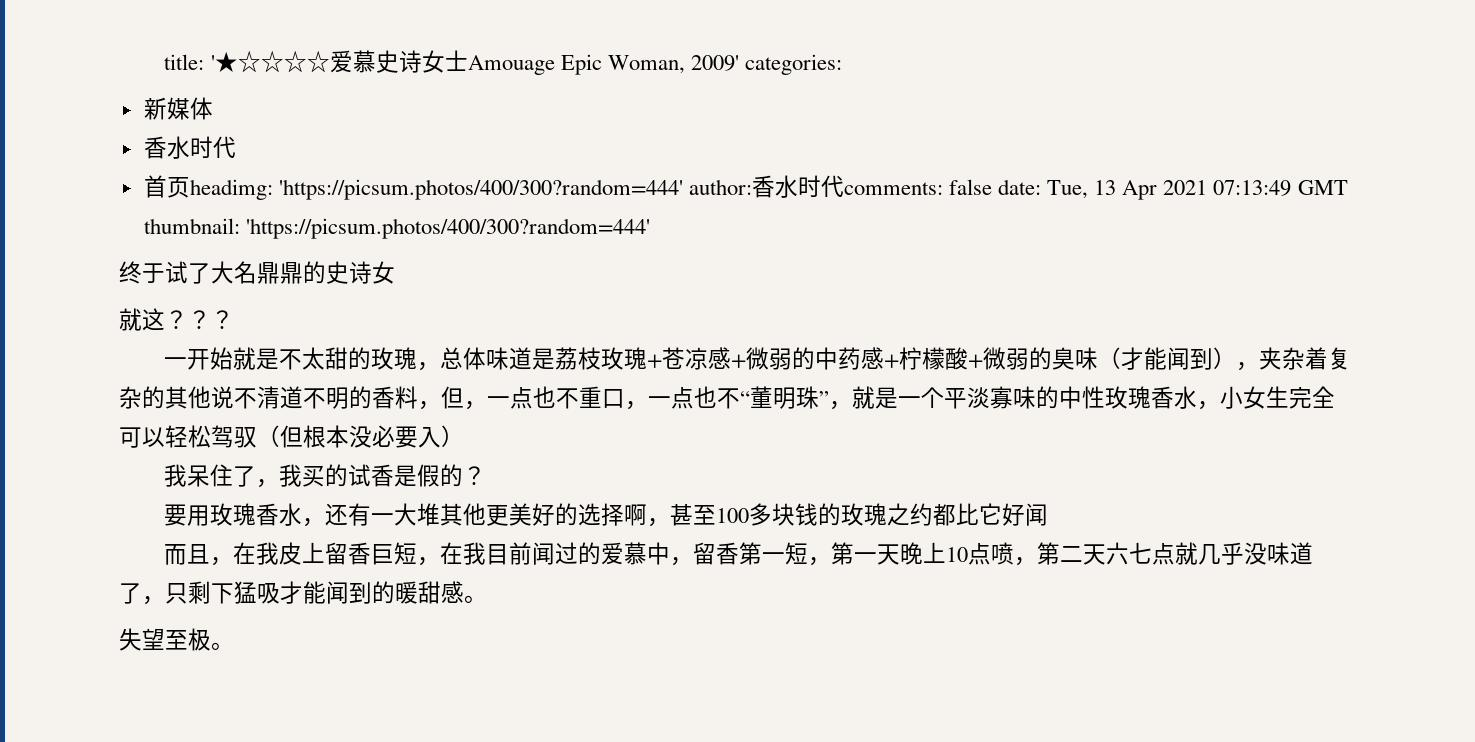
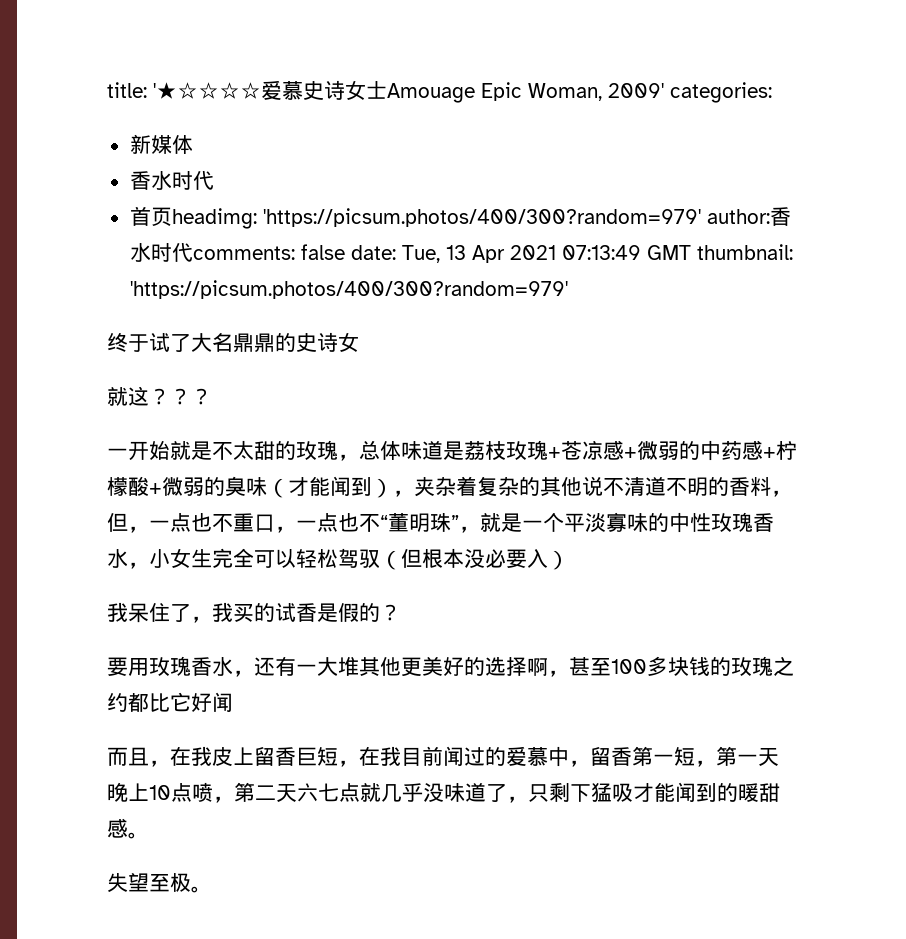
- 首页headimg: 'https://picsum.photos/400/300?random=444' author:香水时代comments: false date: Tue, 13 Apr 2021 07:13:49 GMT thumbnail: 'https://picsum.photos/400/300?random=444'
+ 首页headimg: 'https://picsum.photos/400/300?random=979' author:香水时代comments: false date: Tue, 13 Apr 2021 07:13:49 GMT thumbnail: 'https://picsum.photos/400/300?random=979'

